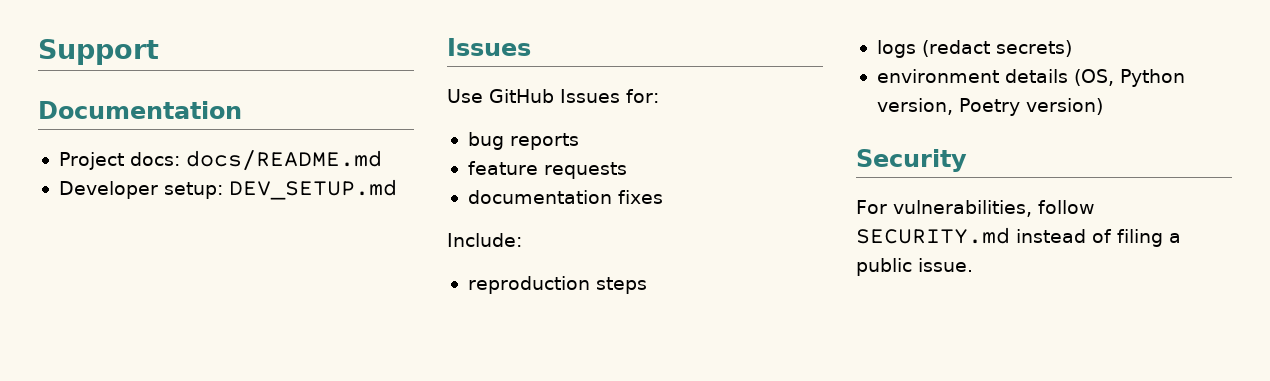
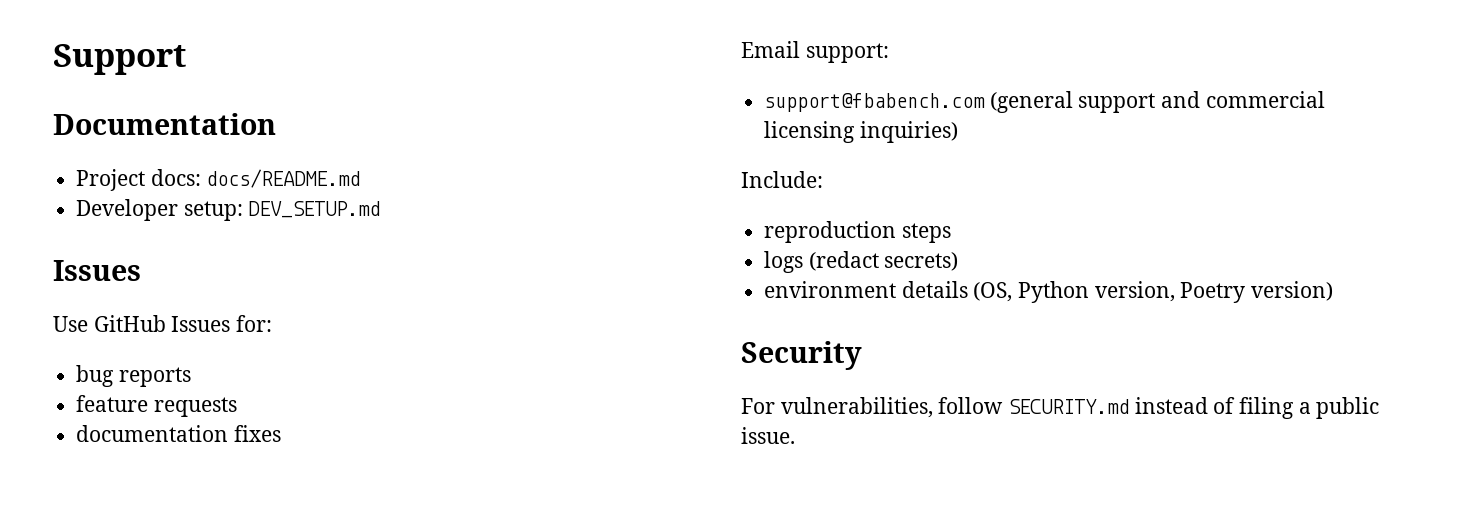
+ Email support:
+ support@fbabench.com (general support and commercial licensing inquiries)

